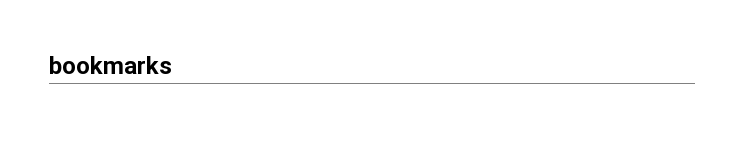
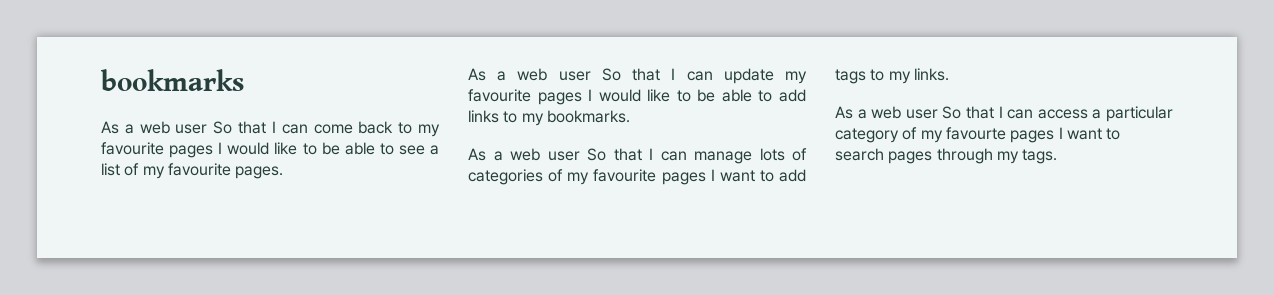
+ As a web user So that I can come back to my favourite pages I would like to be able to see a list of my favourite pages.
+ As a web user So that I can update my favourite pages I would like to be able to add links to my bookmarks.
+ As a web user So that I can manage lots of categories of my favourite pages I want to add tags to my links.
+ As a web user So that I can access a particular category of my favourte pages I want to search pages through my tags.

